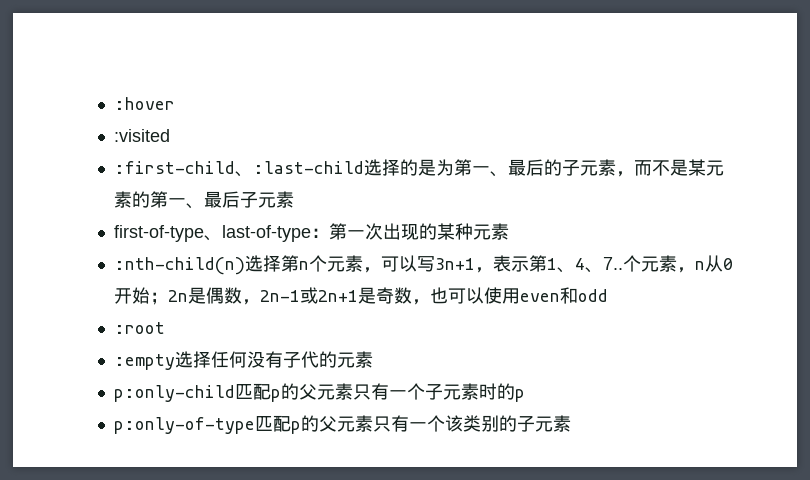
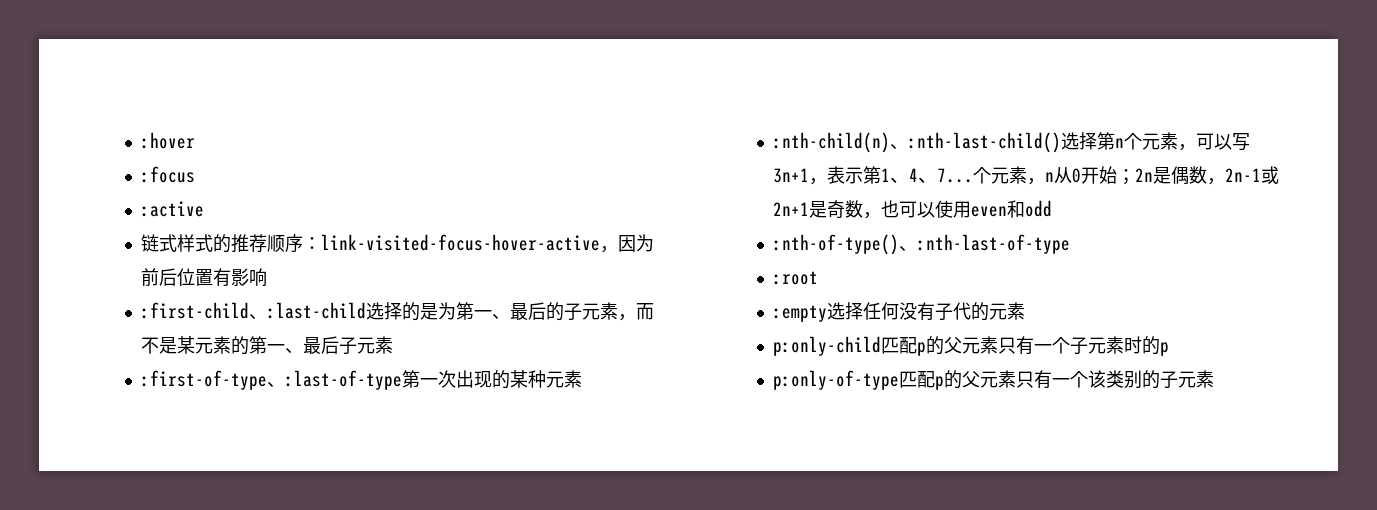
- :visited
+ :focus
+ :active
+ 链式样式的推荐顺序：link-visited-focus-hover-active，因为前后位置有影响
- first-of-type、last-of-type：第一次出现的某种元素
+ :first-of-type、:last-of-type第一次出现的某种元素
- :nth-child(n)选择第n个元素，可以写3n+1，表示第1、4、7..
+ :nth-child(n)、:nth-last-child()选择第n个元素，可以写3n+1，表示第1、4、7...
+ :nth-of-type()、:nth-last-of-type

